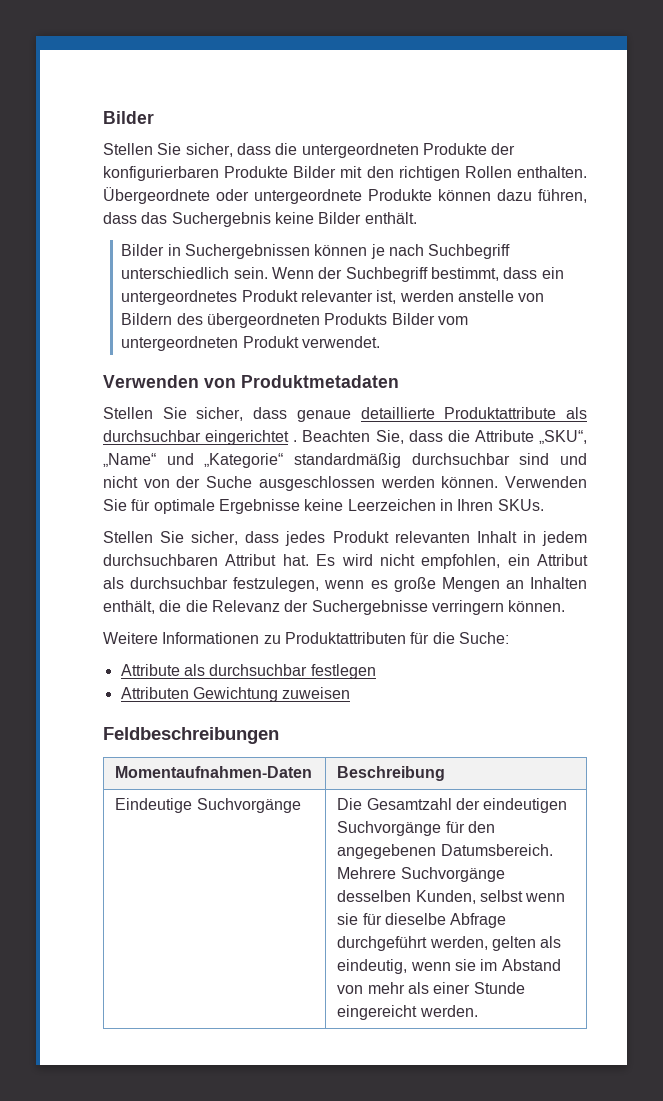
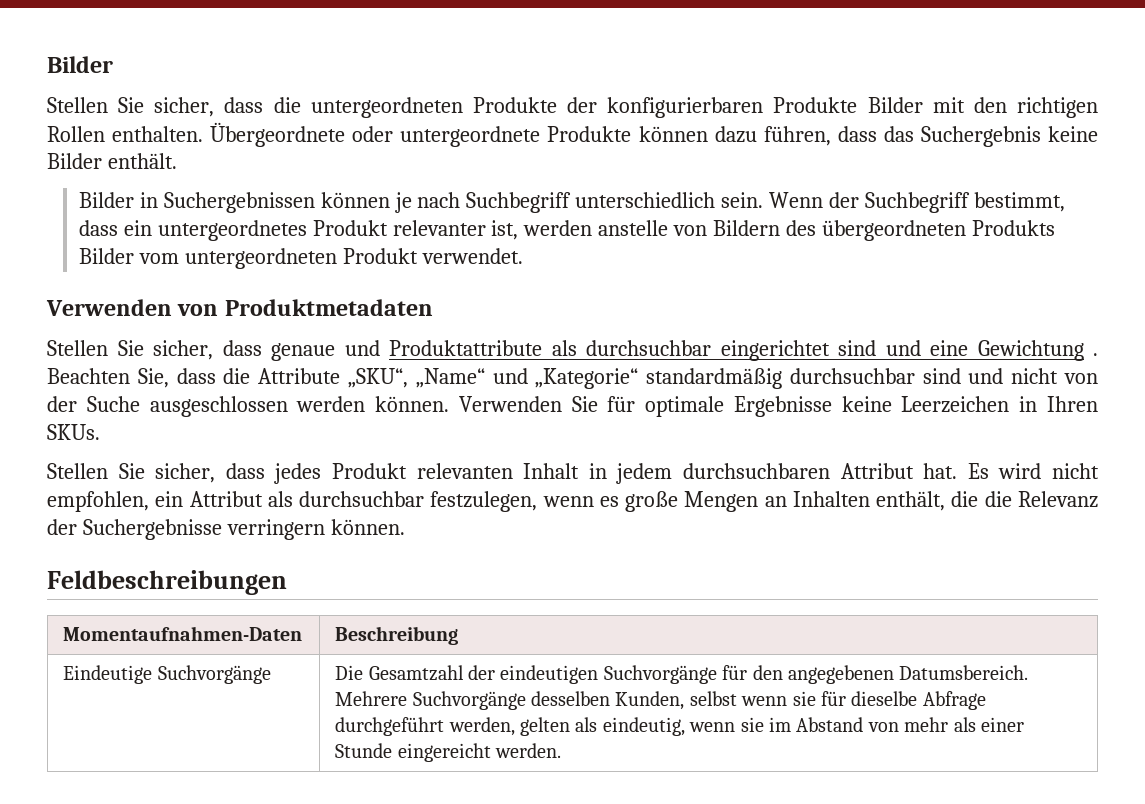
- Stellen Sie sicher, dass genaue detaillierte Produktattribute als durchsuchbar eingerichtet .
+ Stellen Sie sicher, dass genaue und Produktattribute als durchsuchbar eingerichtet sind und eine Gewichtung .
- Weitere Informationen zu Produktattributen für die Suche:
- Attribute als durchsuchbar festlegen
- Attributen Gewichtung zuweisen

